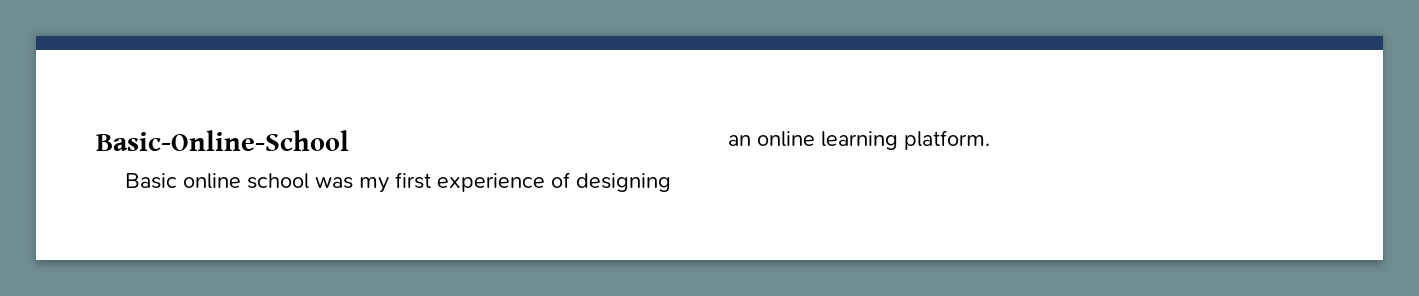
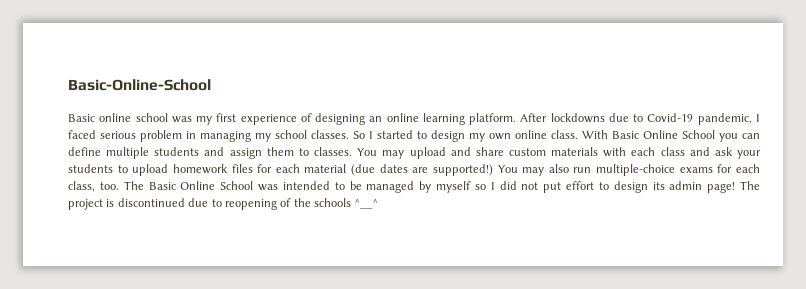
+ After lockdowns due to Covid-19 pandemic, I faced serious problem in managing my school classes. So I started to design my own online class. With Basic Online School you can define multiple students and assign them to classes. You may upload and share custom materials with each class and ask your students to upload homework files for each material (due dates are supported!) You may also run multiple-choice exams for each class, too. The Basic Online School was intended to be managed by myself so I did not put effort to design its admin page! The project is discontinued due to reopening of the schools ^__^

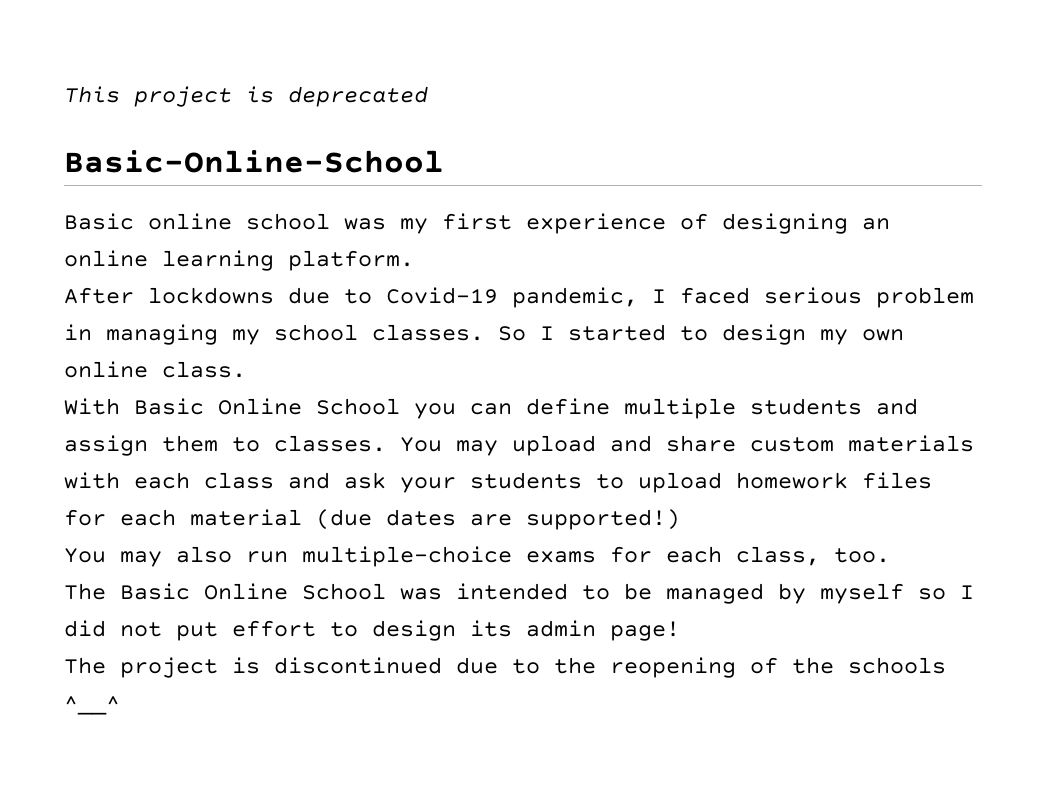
+ This project is deprecated
- Basic online school was my first experience of designing an online learning platform. After lockdowns due to Covid-19 pandemic, I faced serious problem in managing my school classes.
+ Basic online school was my first experience of designing an online learning platform.
+ After lockdowns due to Covid-19 pandemic, I faced serious problem in managing my school classes.
- So I started to design my own online class. With Basic Online School you can define multiple students and assign them to classes.
+ So I started to design my own online class.
+ With Basic Online School you can define multiple students and assign them to classes.
- You may upload and share custom materials with each class and ask your students to upload homework files for each material (due dates are supported!) You may also run multiple-choice exams for each class, too. The Basic Online School was intended to be managed by myself so I did not put effort to design its admin page! The project is discontinued due to reopening of the schools ^__^
+ You may upload and share custom materials with each class and ask your students to upload homework files for each material (due dates are supported!)
+ You may also run multiple-choice exams for each class, too.
+ The Basic Online School was intended to be managed by myself so I did not put effort to design its admin page!
+ The project is discontinued due to the reopening of the schools ^__^

